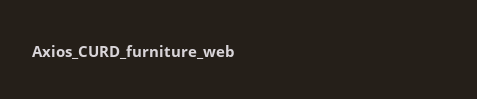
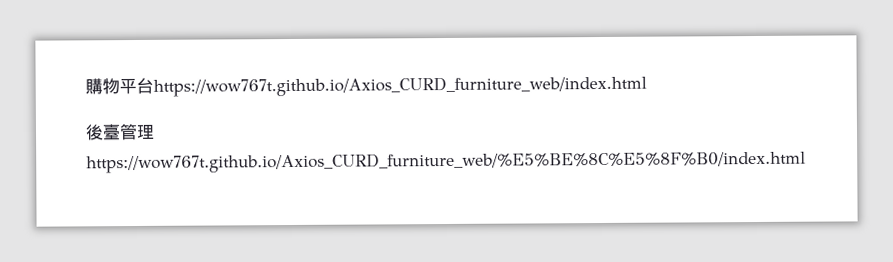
- Axios_CURD_furniture_web
+ 購物平台https://wow767t.github.io/Axios_CURD_furniture_web/index.html
+ 後臺管理https://wow767t.github.io/Axios_CURD_furniture_web/%E5%BE%8C%E5%8F%B0/index.html

